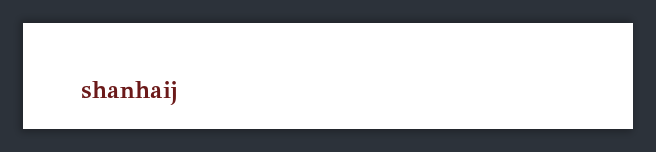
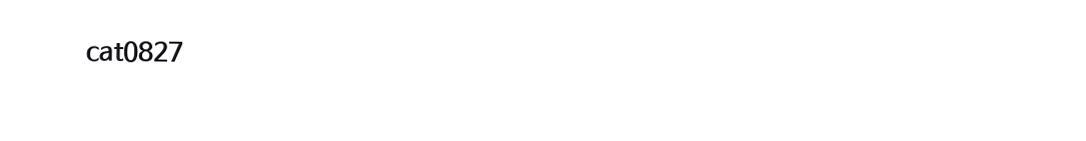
- shanhaij
+ cat0827

